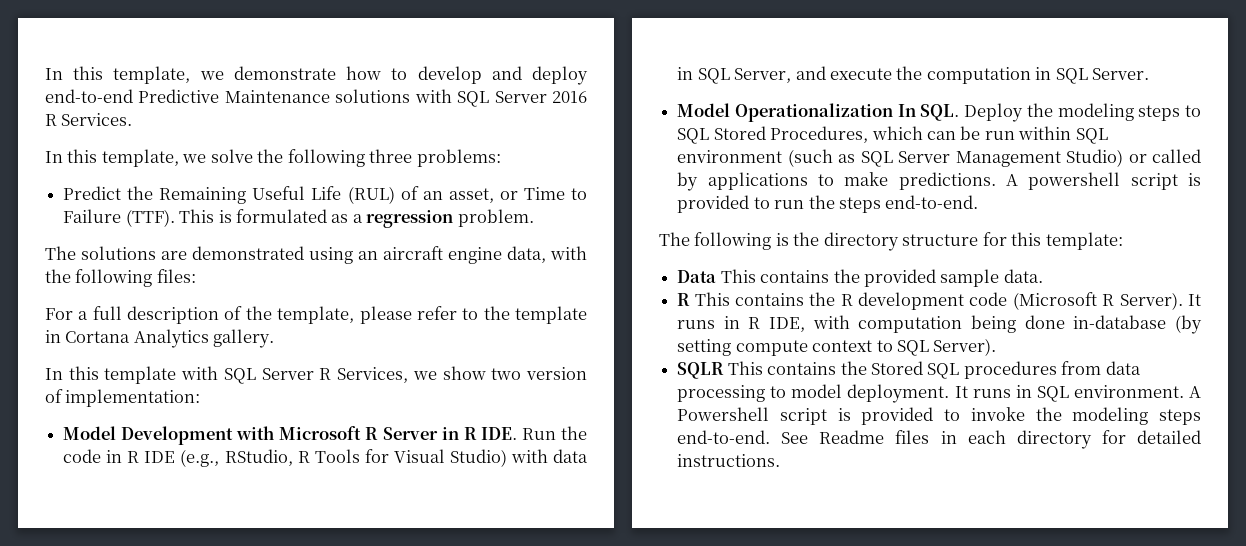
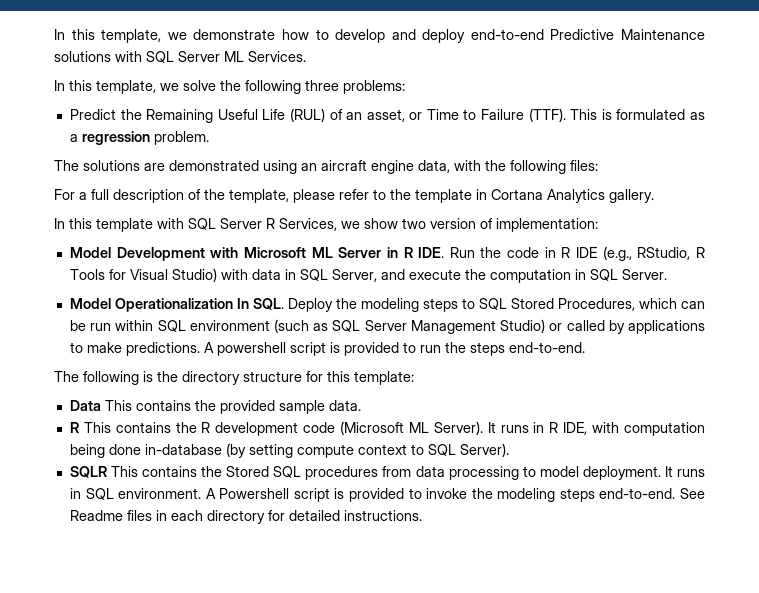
- In this template, we demonstrate how to develop and deploy end-to-end Predictive Maintenance solutions with SQL Server 2016 R Services.
+ In this template, we demonstrate how to develop and deploy end-to-end Predictive Maintenance solutions with SQL Server ML Services.
- Model Development with Microsoft R Server in R IDE. Run the code in R IDE (e.g., RStudio, R Tools for Visual Studio) with data in SQL Server, and execute the computation in SQL Server.
+ Model Development with Microsoft ML Server in R IDE. Run the code in R IDE (e.g., RStudio, R Tools for Visual Studio) with data in SQL Server, and execute the computation in SQL Server.
- R This contains the R development code (Microsoft R Server).
+ R This contains the R development code (Microsoft ML Server).

